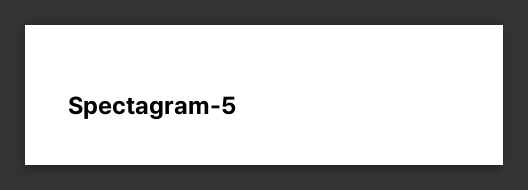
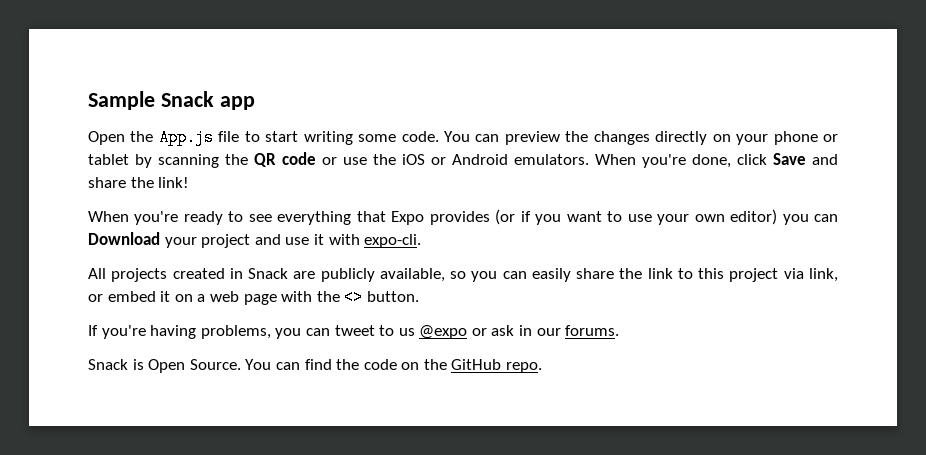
- Spectagram-5
+ Sample Snack app
+ Open the App.js file to start writing some code. You can preview the changes directly on your phone or tablet by scanning the QR code or use the iOS or Android emulators. When you're done, click Save and share the link!
+ When you're ready to see everything that Expo provides (or if you want to use your own editor) you can Download your project and use it with expo-cli.
+ All projects created in Snack are publicly available, so you can easily share the link to this project via link, or embed it on a web page with the <> button.
+ If you're having problems, you can tweet to us @expo or ask in our forums.
+ Snack is Open Source. You can find the code on the GitHub repo.

